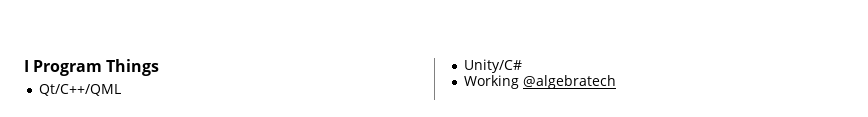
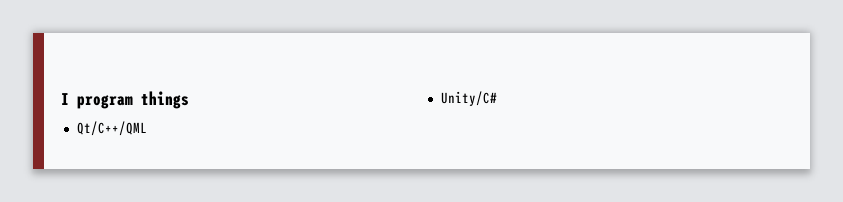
- I Program Things
+ I program things
- Working @algebratech

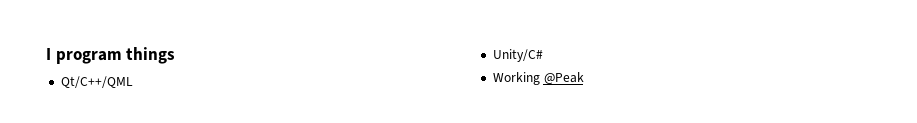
+ Working @Peak

